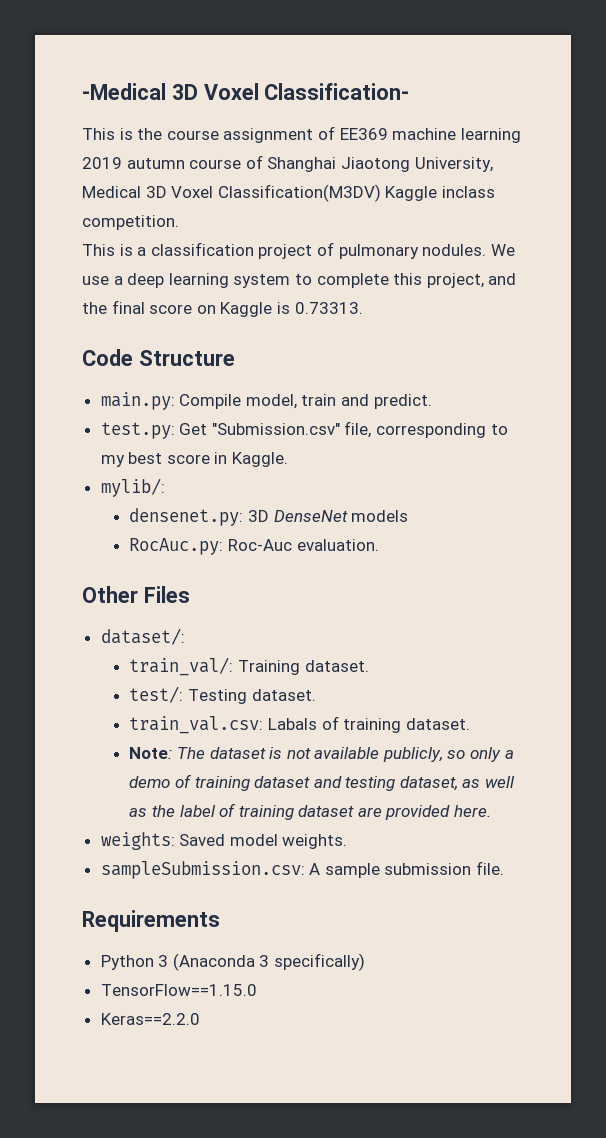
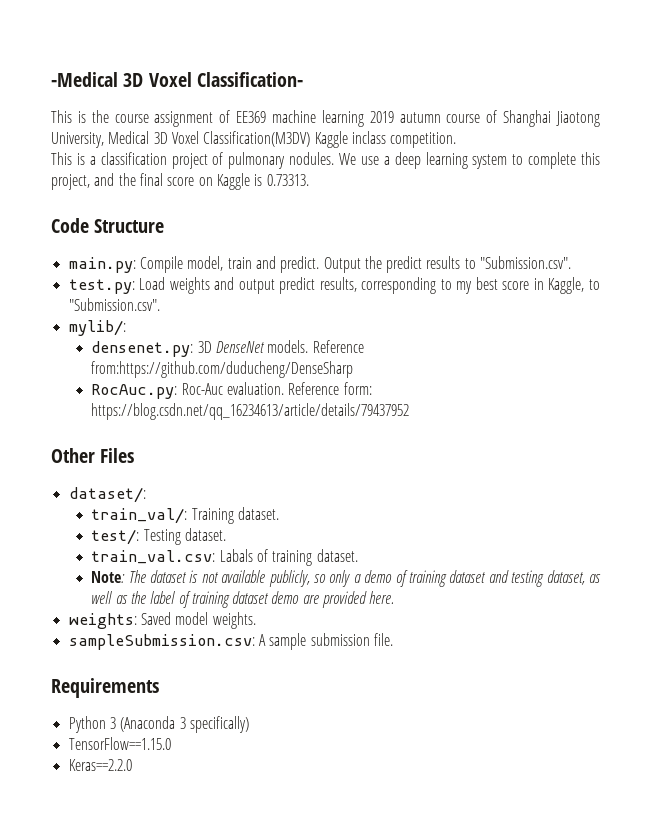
- main.py: Compile model, train and predict.
- test.py: Get "Submission.csv" file, corresponding to my best score in Kaggle.
+ main.py: Compile model, train and predict. Output the predict results to "Submission.csv".
+ test.py: Load weights and output predict results, corresponding to my best score in Kaggle, to "Submission.csv".
- densenet.py: 3D DenseNet models
+ densenet.py: 3D DenseNet models. Reference from:https://github.com/duducheng/DenseSharp
+ Reference form: https://blog.csdn.net/qq_16234613/article/details/79437952
- Note: The dataset is not available publicly, so only a demo of training dataset and testing dataset, as well as the label of training dataset are provided here.
+ Note: The dataset is not available publicly, so only a demo of training dataset and testing dataset, as well as the label of training dataset demo are provided here.

